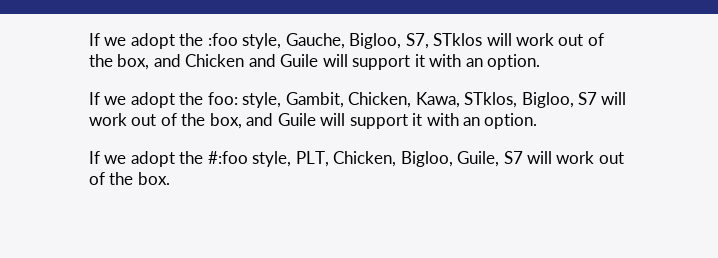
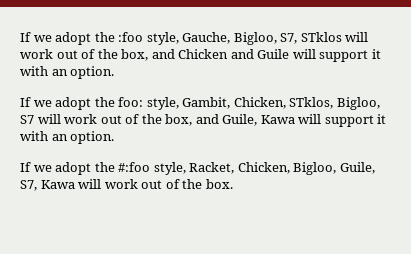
- If we adopt the foo: style, Gambit, Chicken, Kawa, STklos, Bigloo, S7 will work out of the box, and Guile will support it with an option.
+ If we adopt the foo: style, Gambit, Chicken, STklos, Bigloo, S7 will work out of the box, and Guile, Kawa will support it with an option.
- If we adopt the #:foo style, PLT, Chicken, Bigloo, Guile, S7 will work out of the box.
+ If we adopt the #:foo style, Racket, Chicken, Bigloo, Guile, S7, Kawa will work out of the box.

